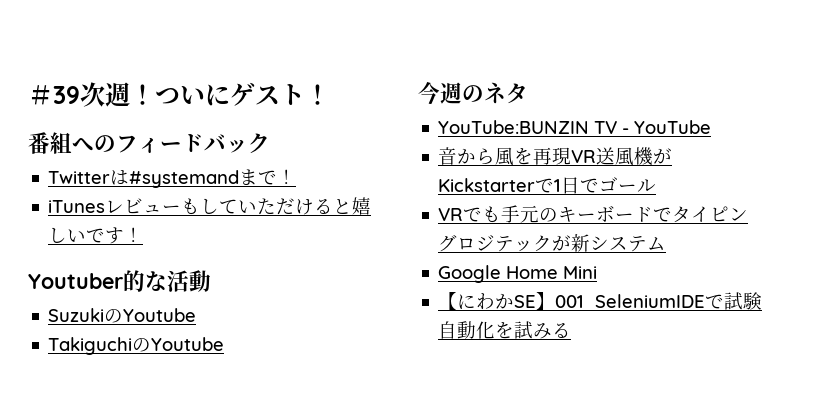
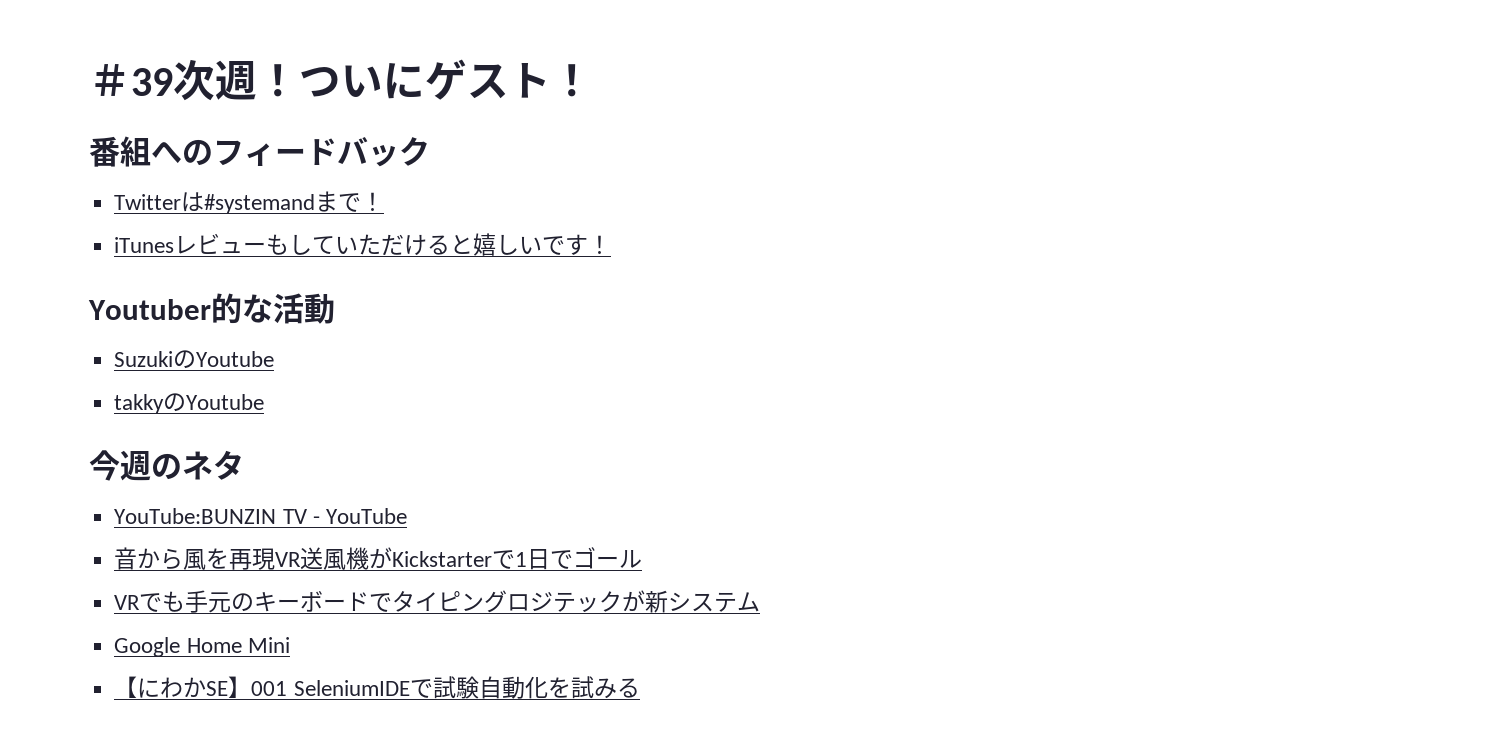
- TakiguchiのYoutube
+ takkyのYoutube

